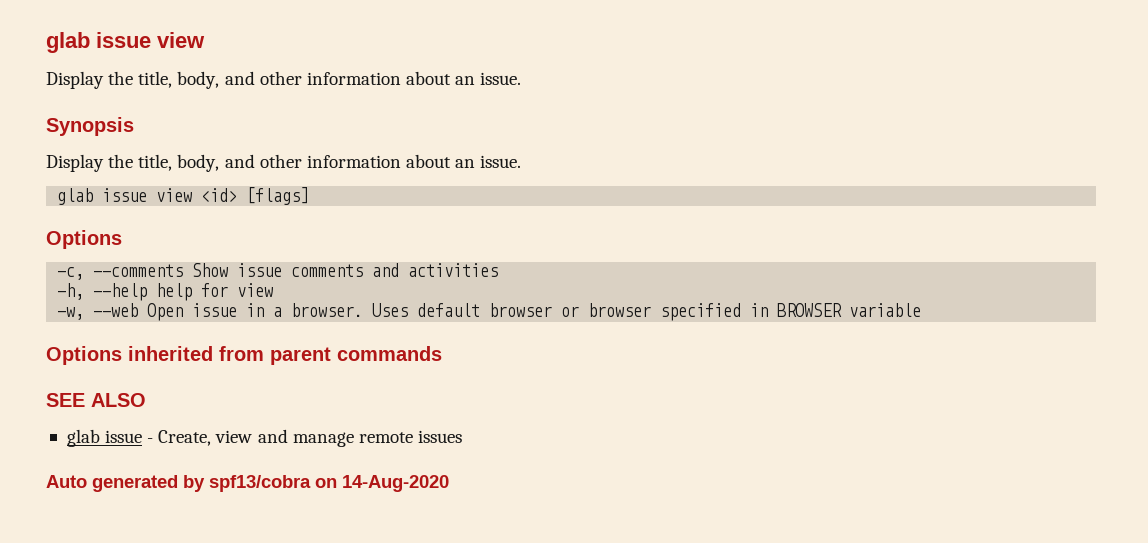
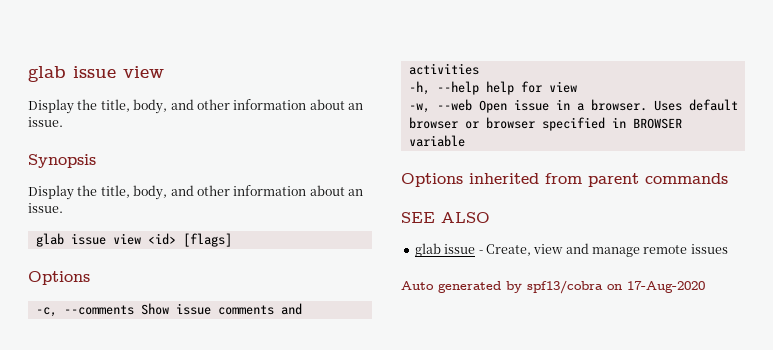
- Auto generated by spf13/cobra on 14-Aug-2020
+ Auto generated by spf13/cobra on 17-Aug-2020

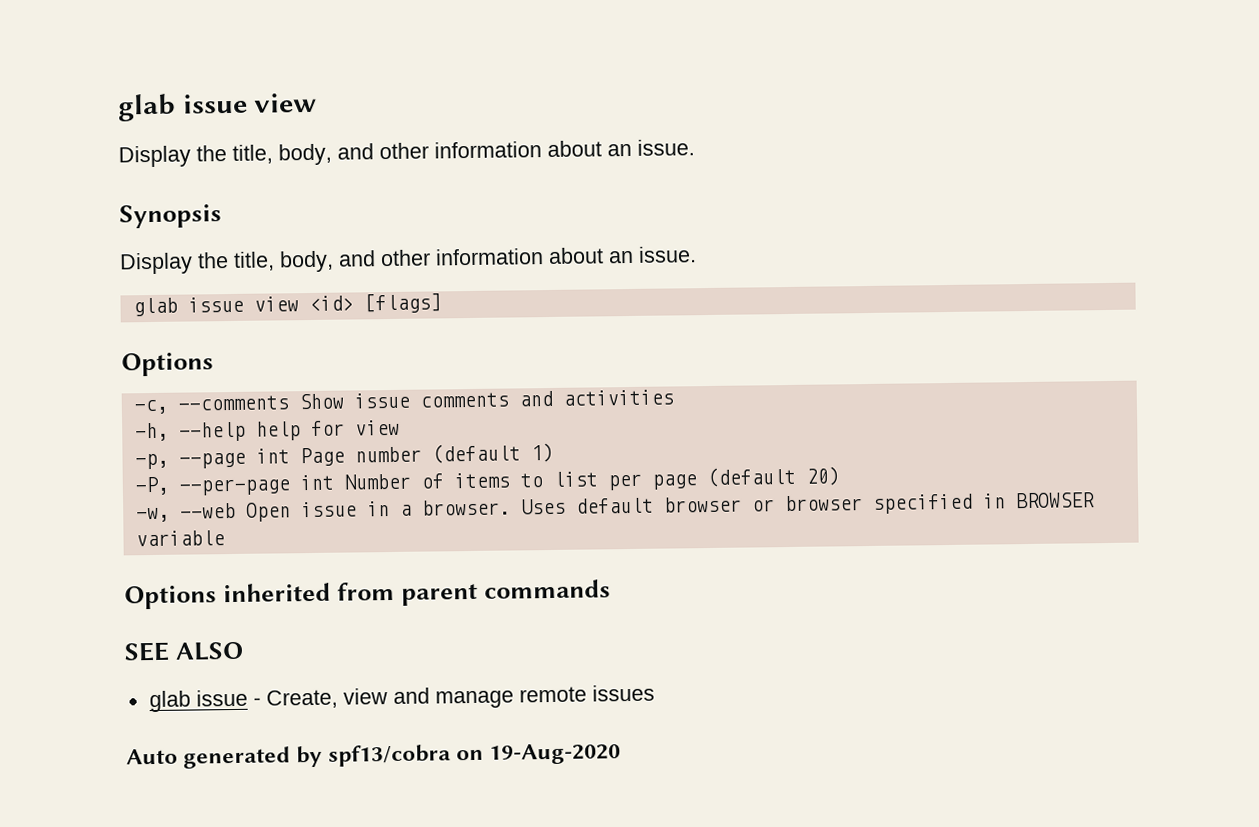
+ -p, --page int Page number (default 1)
+ -P, --per-page int Number of items to list per page (default 20)
- Auto generated by spf13/cobra on 17-Aug-2020
+ Auto generated by spf13/cobra on 19-Aug-2020

